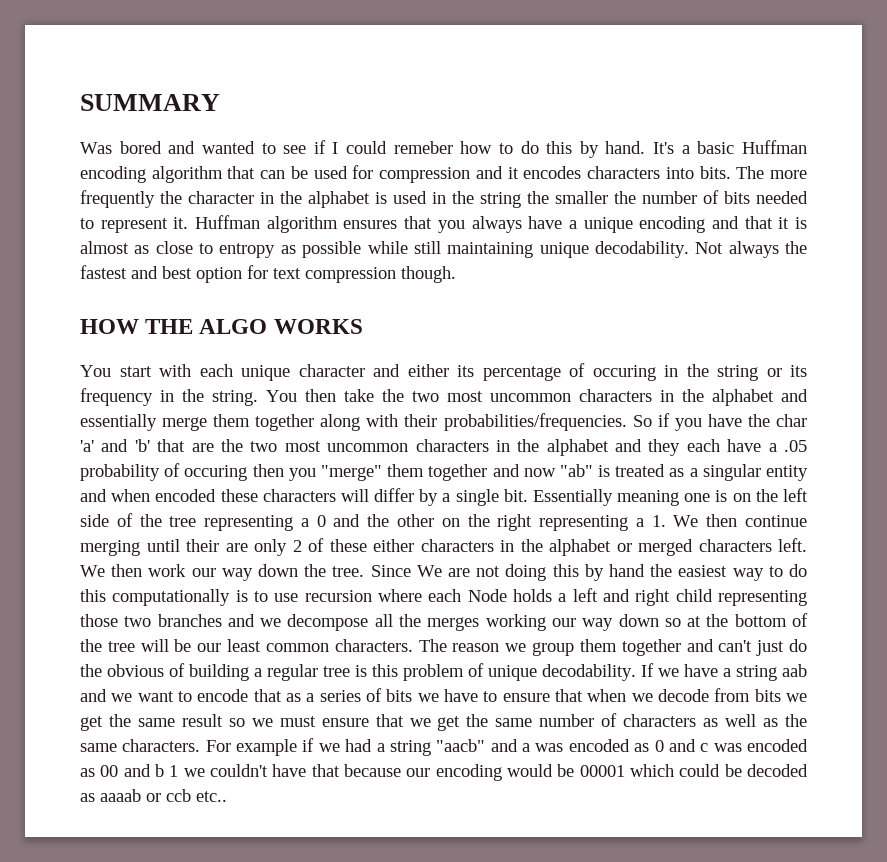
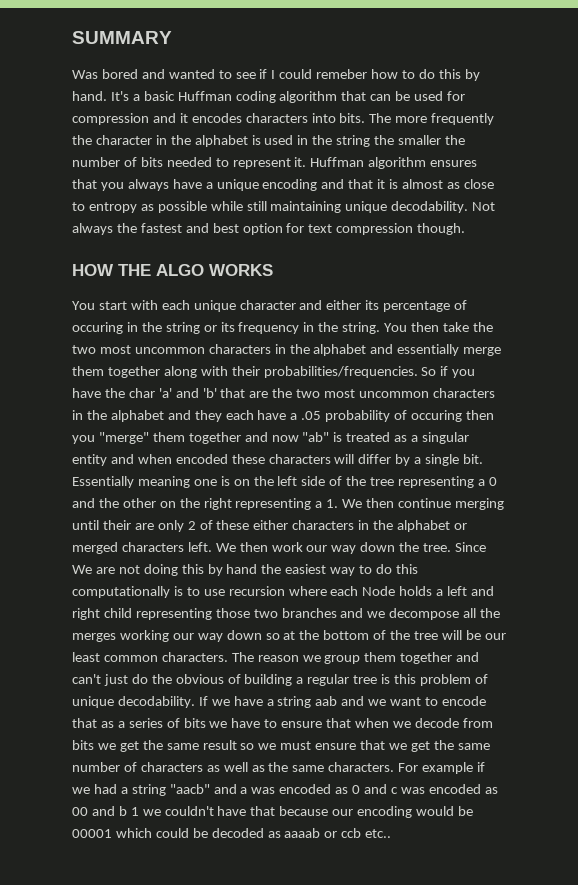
- It's a basic Huffman encoding algorithm that can be used for compression and it encodes characters into bits.
+ It's a basic Huffman coding algorithm that can be used for compression and it encodes characters into bits.

